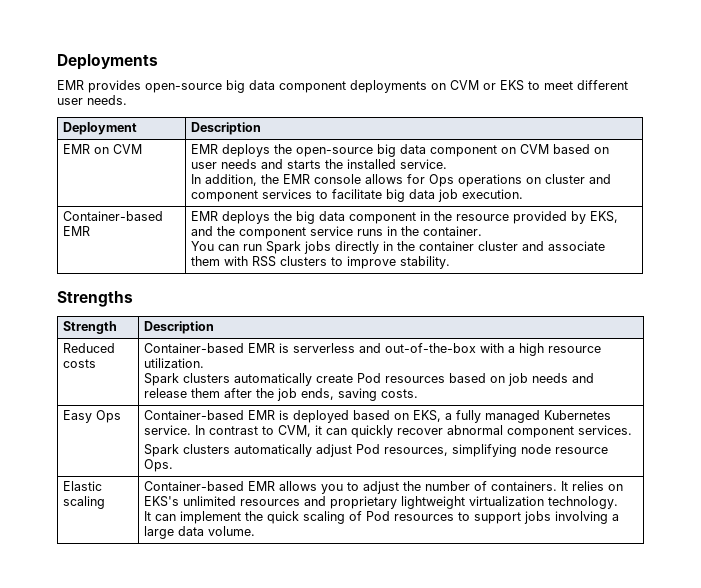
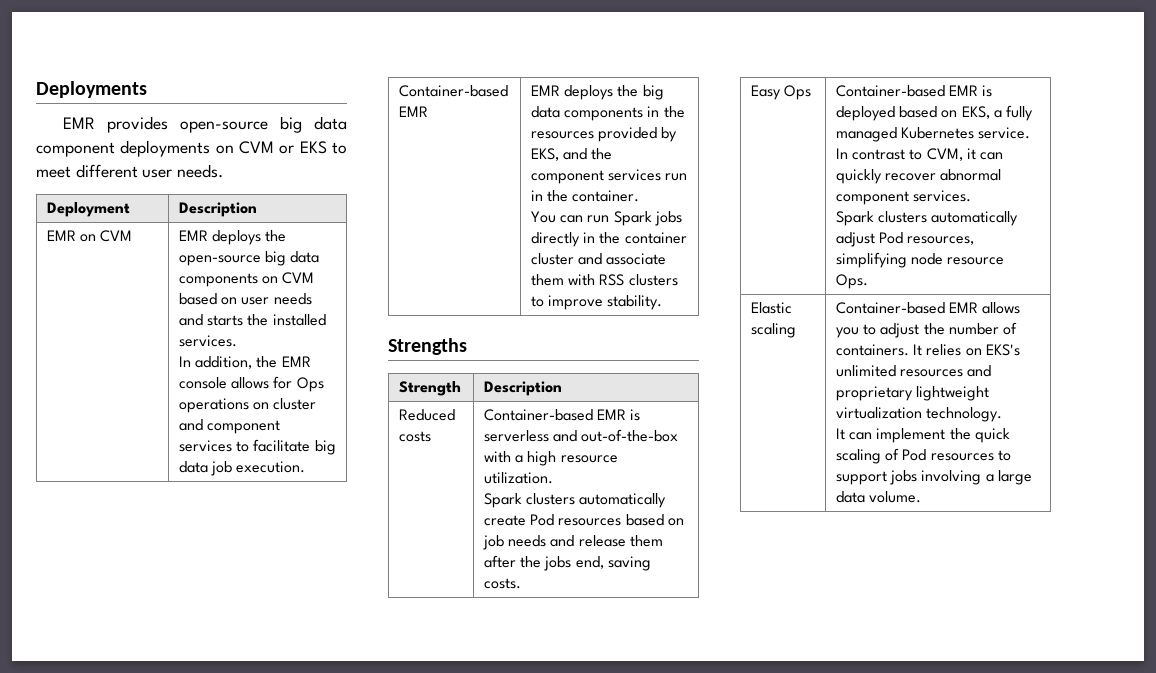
- EMR deploys the open-source big data component on CVM based on user needs and starts the installed service.
+ EMR deploys the open-source big data components on CVM based on user needs and starts the installed services.
- EMR deploys the big data component in the resource provided by EKS, and the component service runs in the container.
+ EMR deploys the big data components in the resources provided by EKS, and the component services run in the container.
  Reduced costs | Container-based EMR is serverless and out-of-the-box with a high resource utilization.
- Spark clusters automatically create Pod resources based on job needs and release them after the job ends, saving costs.
+ Spark clusters automatically create Pod resources based on job needs and release them after the jobs end, saving costs.

